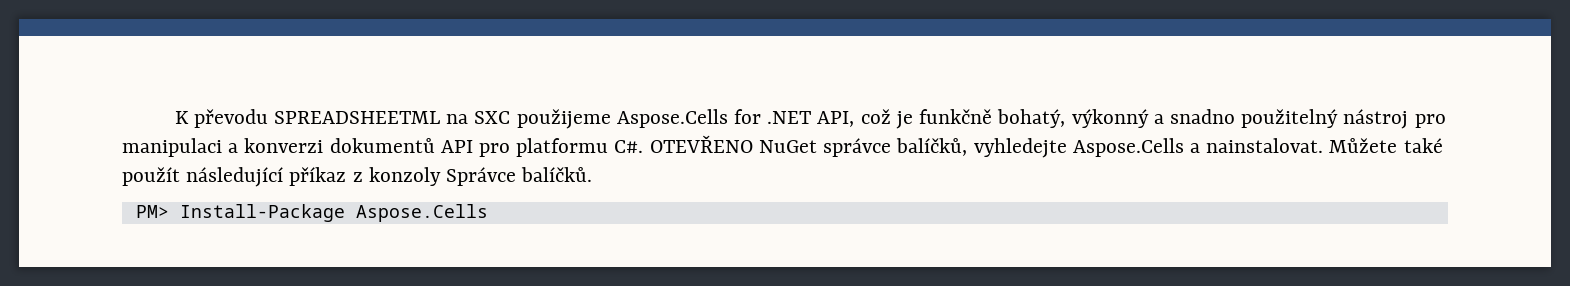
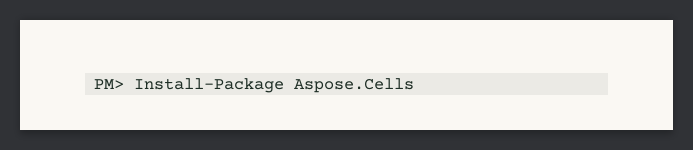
- K převodu SPREADSHEETML na SXC použijeme Aspose.Cells for .NET API, což je funkčně bohatý, výkonný a snadno použitelný nástroj pro manipulaci a konverzi dokumentů API pro platformu C#. OTEVŘENO NuGet správce balíčků, vyhledejte Aspose.Cells a nainstalovat. Můžete také použít následující příkaz z konzoly Správce balíčků.

